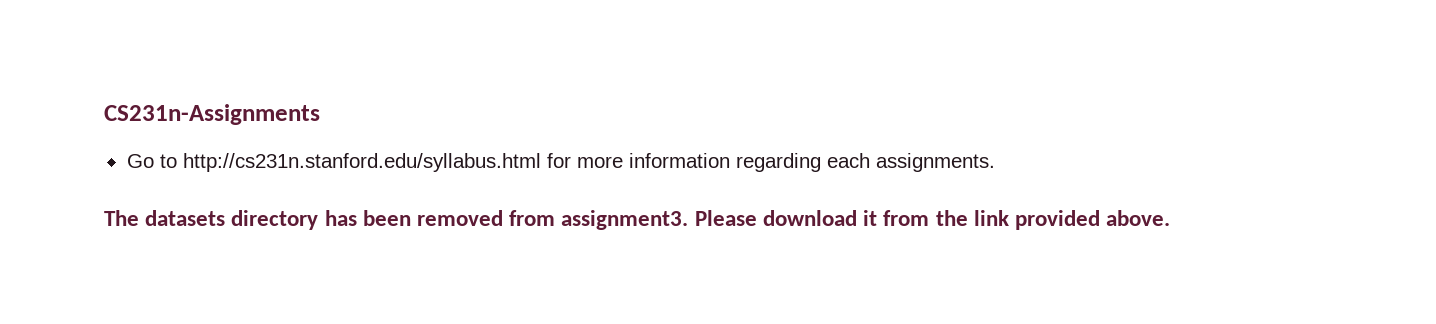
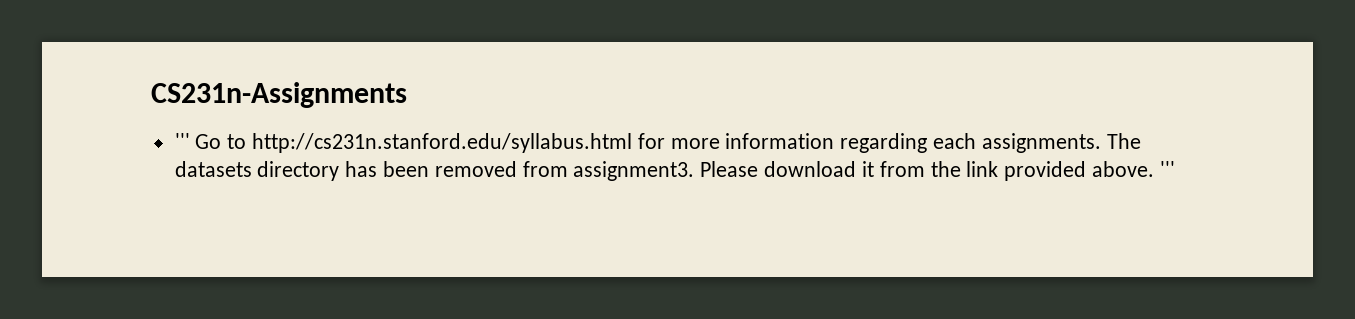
- Go to http://cs231n.stanford.edu/syllabus.html for more information regarding each assignments.
- The datasets directory has been removed from assignment3.
+ ''' Go to http://cs231n.stanford.edu/syllabus.html for more information regarding each assignments. The datasets directory has been removed from assignment3.
- Please download it from the link provided above.
+ Please download it from the link provided above. '''

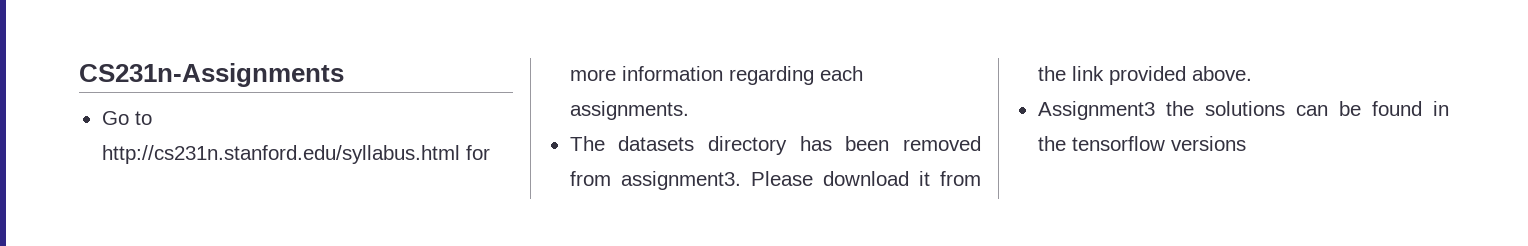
- ''' Go to http://cs231n.stanford.edu/syllabus.html for more information regarding each assignments. The datasets directory has been removed from assignment3.
+ Go to http://cs231n.stanford.edu/syllabus.html for more information regarding each assignments.
+ The datasets directory has been removed from assignment3.
- Please download it from the link provided above. '''
+ Please download it from the link provided above.
+ Assignment3 the solutions can be found in the tensorflow versions

